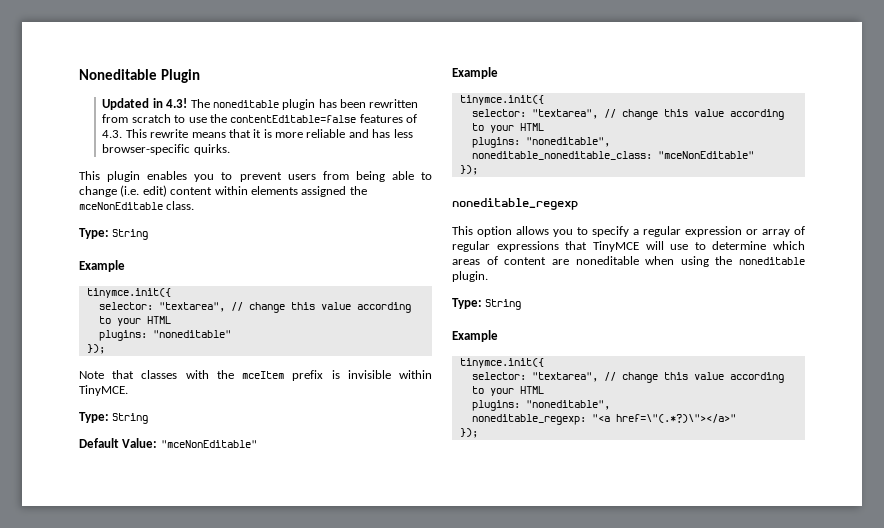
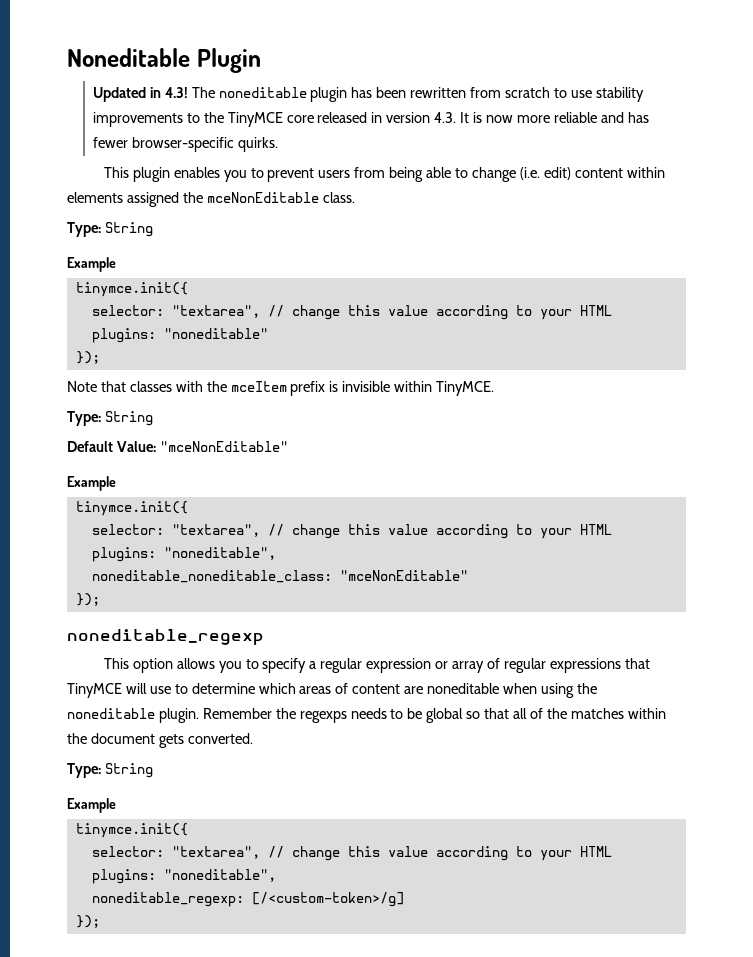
- The noneditable plugin has been rewritten from scratch to use the contentEditable=false features of 4.3. This rewrite means that it is more reliable and has less browser-specific quirks.
+ The noneditable plugin has been rewritten from scratch to use stability improvements to the TinyMCE core released in version 4.3. It is now more reliable and has fewer browser-specific quirks.
+ Remember the regexps needs to be global so that all of the matches within the document gets converted.
- noneditable_regexp: "<a href=\"(.*?)\"></a>"
+ noneditable_regexp: [/<custom-token>/g]

